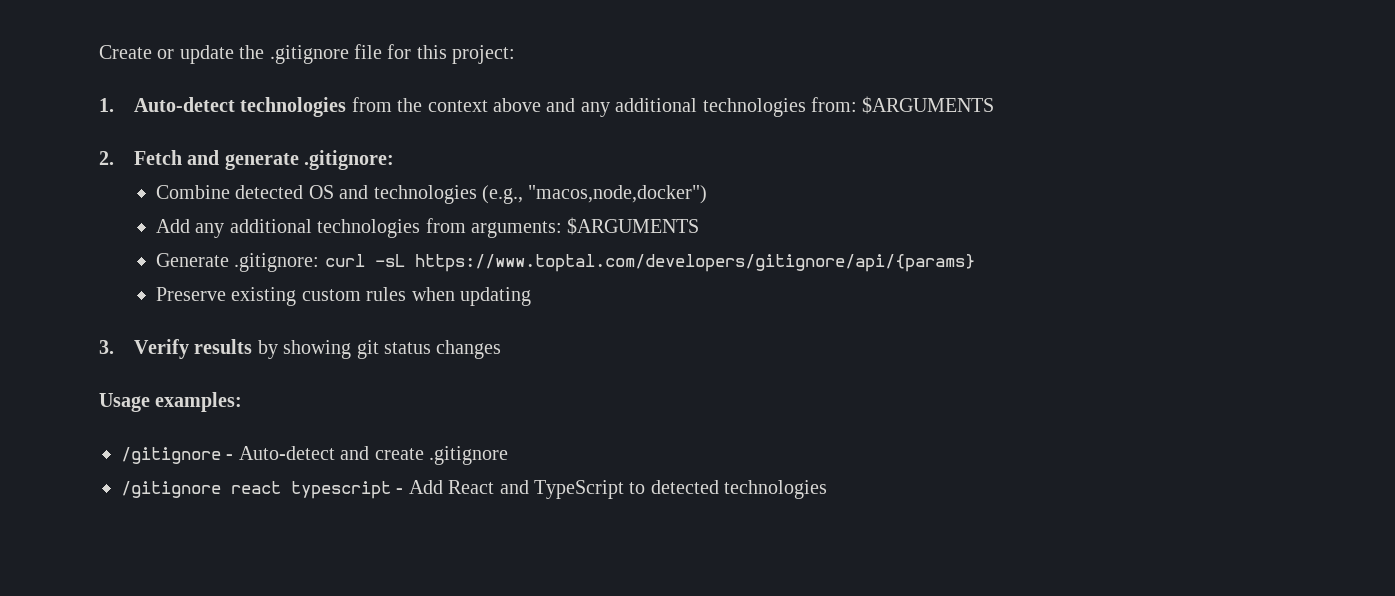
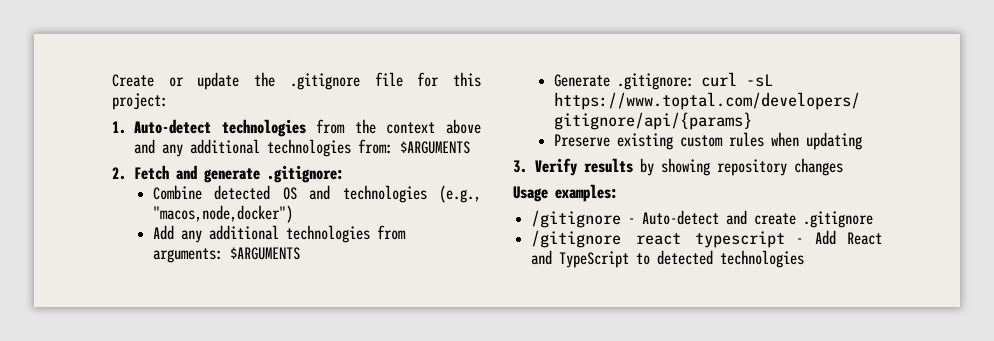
- 3. Verify results by showing git status changes
+ 3. Verify results by showing repository changes

